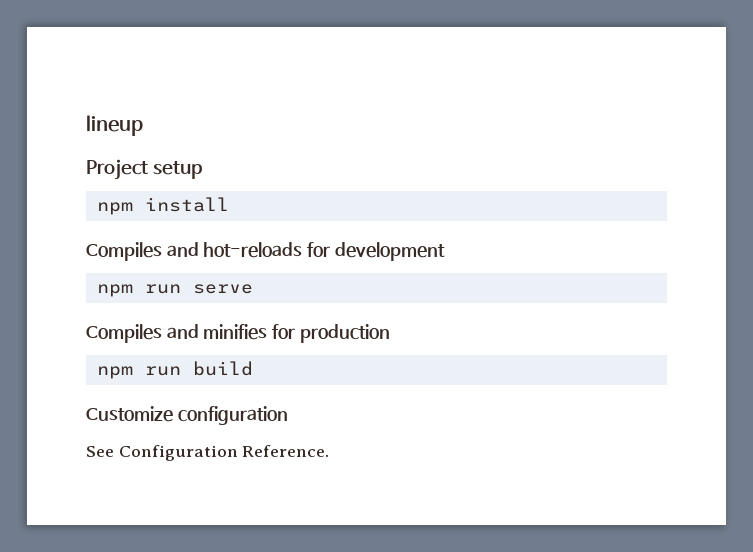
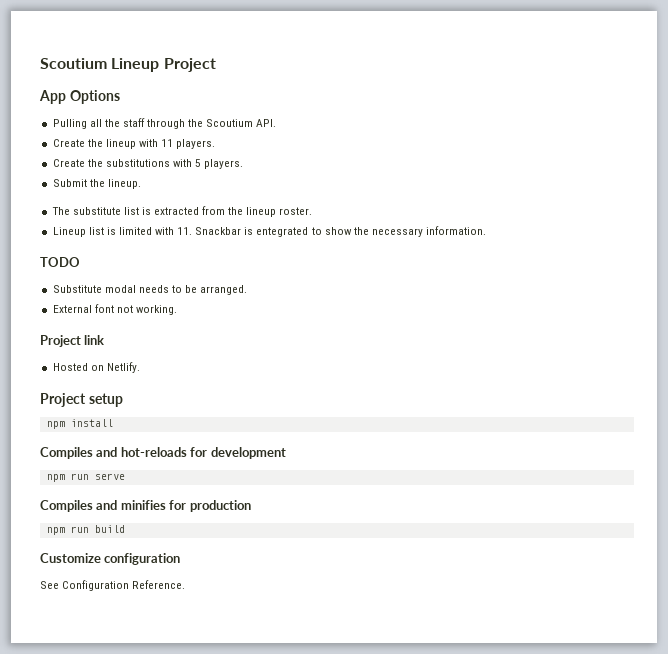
- lineup
+ Scoutium Lineup Project
+ App Options
+ Pulling all the staff through the Scoutium API.
+ Create the lineup with 11 players.
+ Create the substitutions with 5 players.
+ Submit the lineup.
+ The substitute list is extracted from the lineup roster.
+ Lineup list is limited with 11. Snackbar is entegrated to show the necessary information.
+ TODO
+ Substitute modal needs to be arranged.
+ External font not working.
+ Project link
+ Hosted on Netlify.

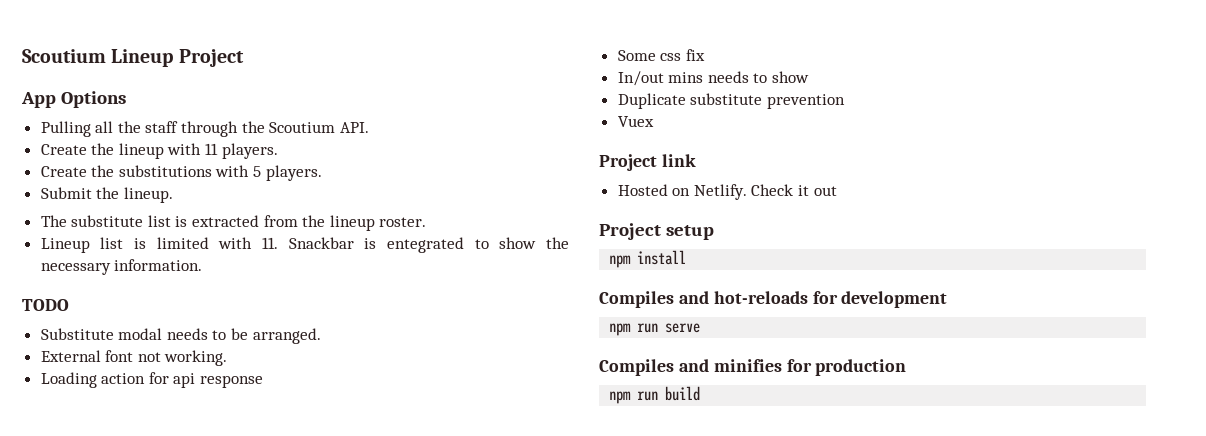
+ Loading action for api response
+ Some css fix
+ In/out mins needs to show
+ Duplicate substitute prevention
+ Vuex
+ Check it out
- Customize configuration
- See Configuration Reference.

